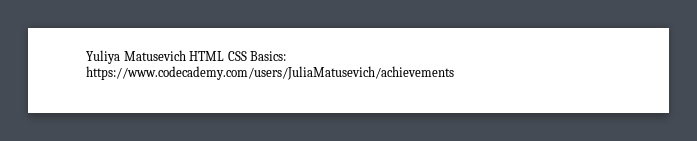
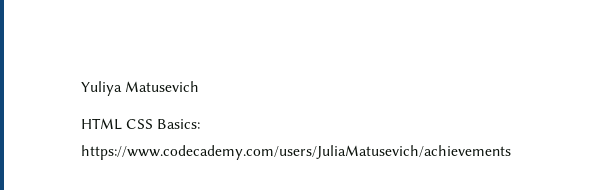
- Yuliya Matusevich HTML CSS Basics: https://www.codecademy.com/users/JuliaMatusevich/achievements
+ Yuliya Matusevich
+ HTML CSS Basics: https://www.codecademy.com/users/JuliaMatusevich/achievements

